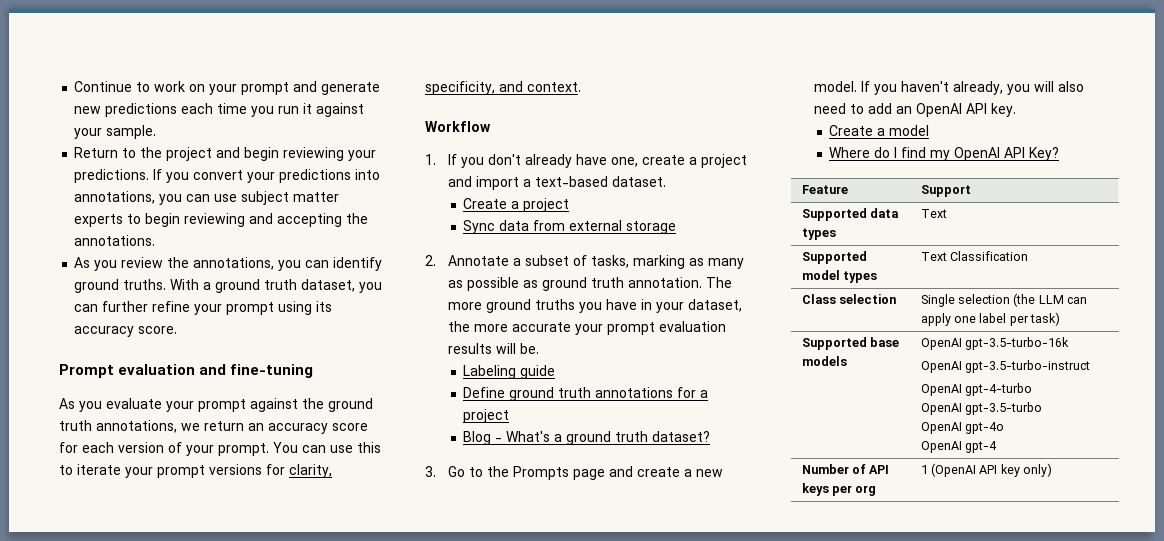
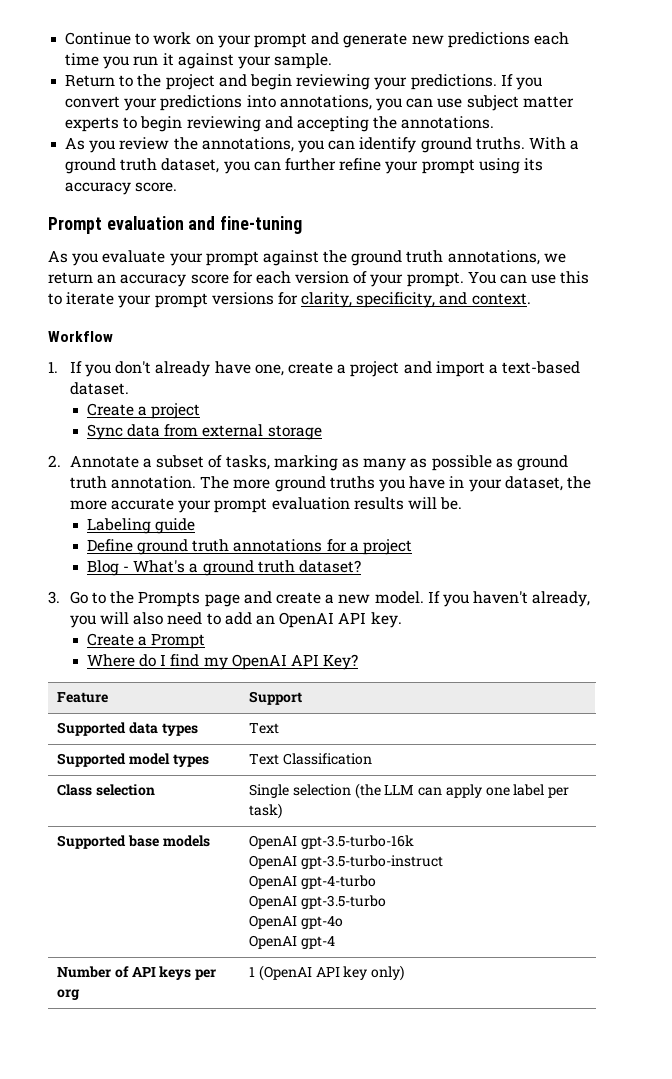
- Create a model
+ Create a Prompt

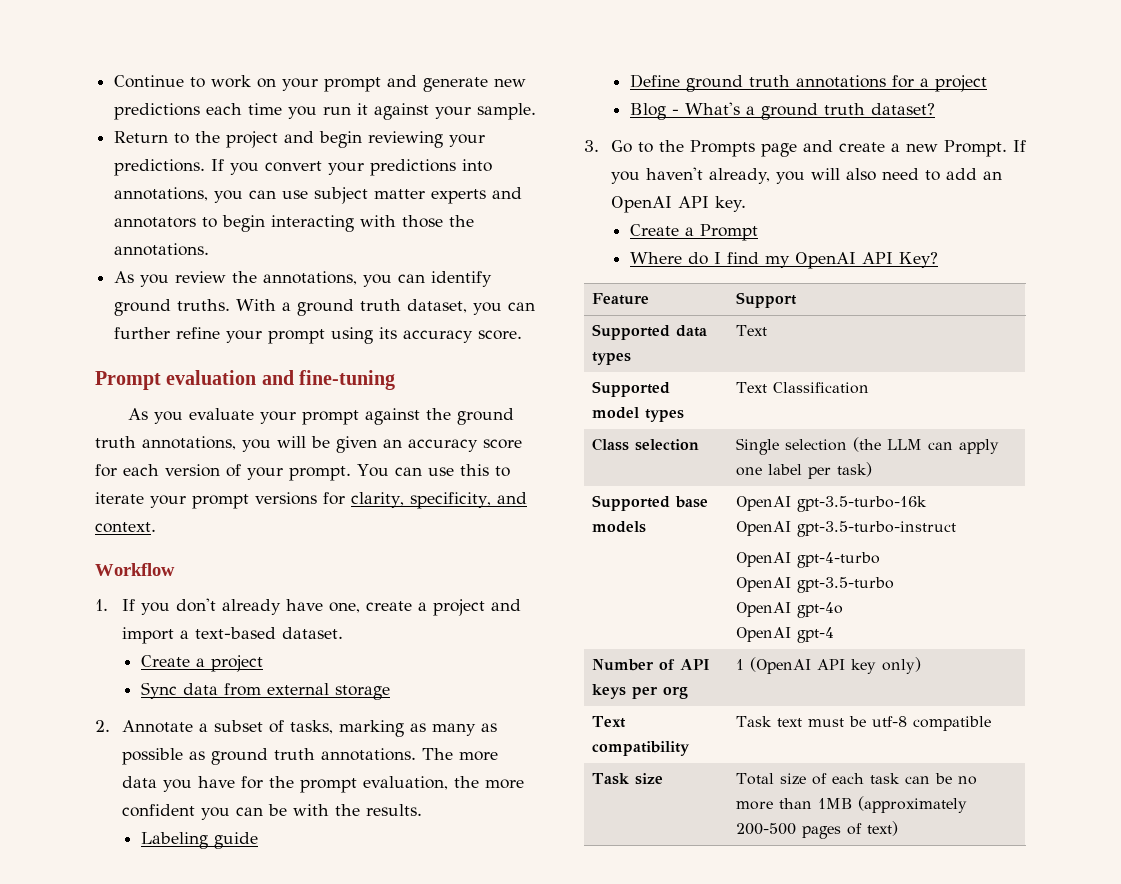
- If you convert your predictions into annotations, you can use subject matter experts to begin reviewing and accepting the annotations.
+ If you convert your predictions into annotations, you can use subject matter experts and annotators to begin interacting with those the annotations.
- As you evaluate your prompt against the ground truth annotations, we return an accuracy score for each version of your prompt.
+ As you evaluate your prompt against the ground truth annotations, you will be given an accuracy score for each version of your prompt.
- 2. Annotate a subset of tasks, marking as many as possible as ground truth annotation.
+ 2. Annotate a subset of tasks, marking as many as possible as ground truth annotations.
- The more ground truths you have in your dataset, the more accurate your prompt evaluation results will be.
+ The more data you have for the prompt evaluation, the more confident you can be with the results.
- 3. Go to the Prompts page and create a new model.
+ 3. Go to the Prompts page and create a new Prompt.
+ Text compatibility | Task text must be utf-8 compatible
+ Task size | Total size of each task can be no more than 1MB (approximately 200-500 pages of text)

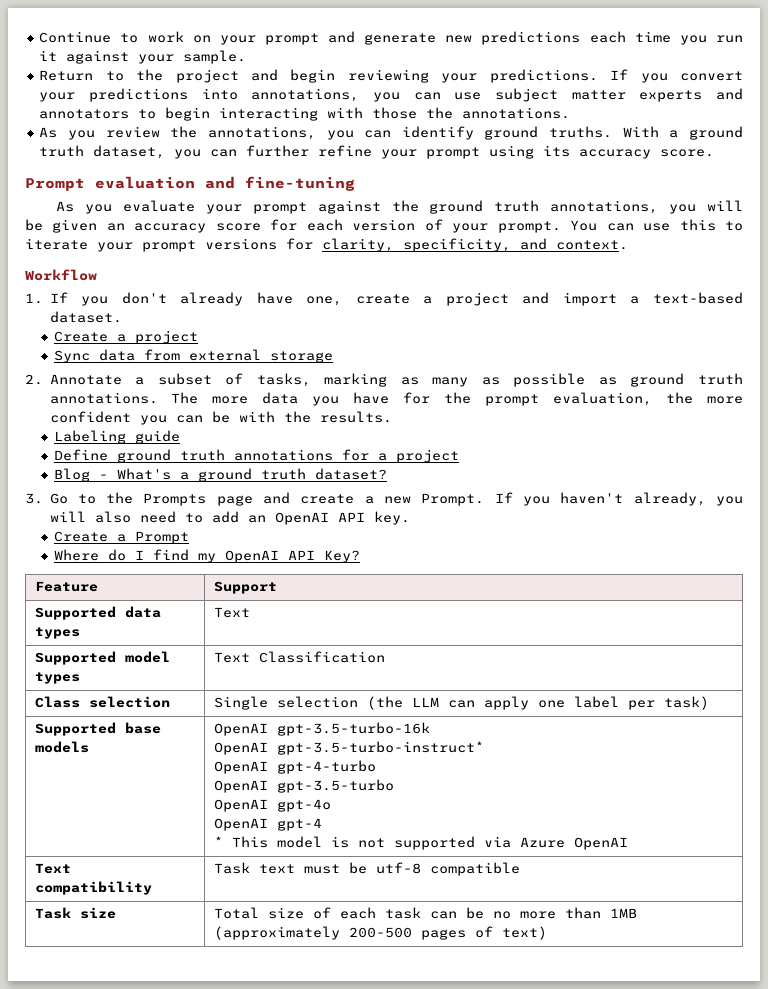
  Supported base models | OpenAI gpt-3.5-turbo-16k
- OpenAI gpt-3.5-turbo-instruct
+ OpenAI gpt-3.5-turbo-instruct*
  OpenAI gpt-4-turbo
  OpenAI gpt-3.5-turbo
  OpenAI gpt-4o
  OpenAI gpt-4
- Number of API keys per org | 1 (OpenAI API key only)
+ * This model is not supported via Azure OpenAI

